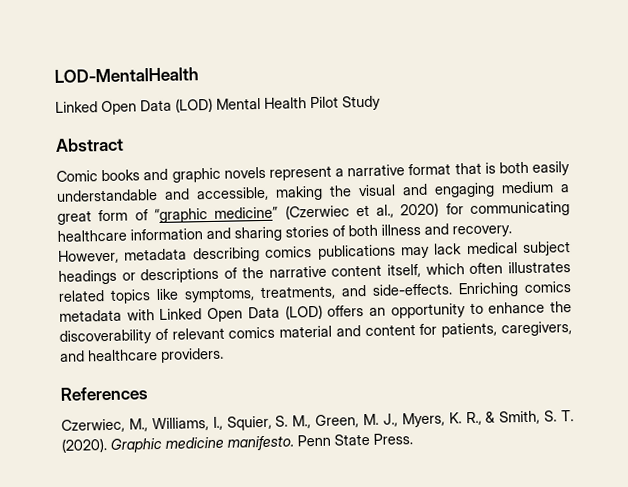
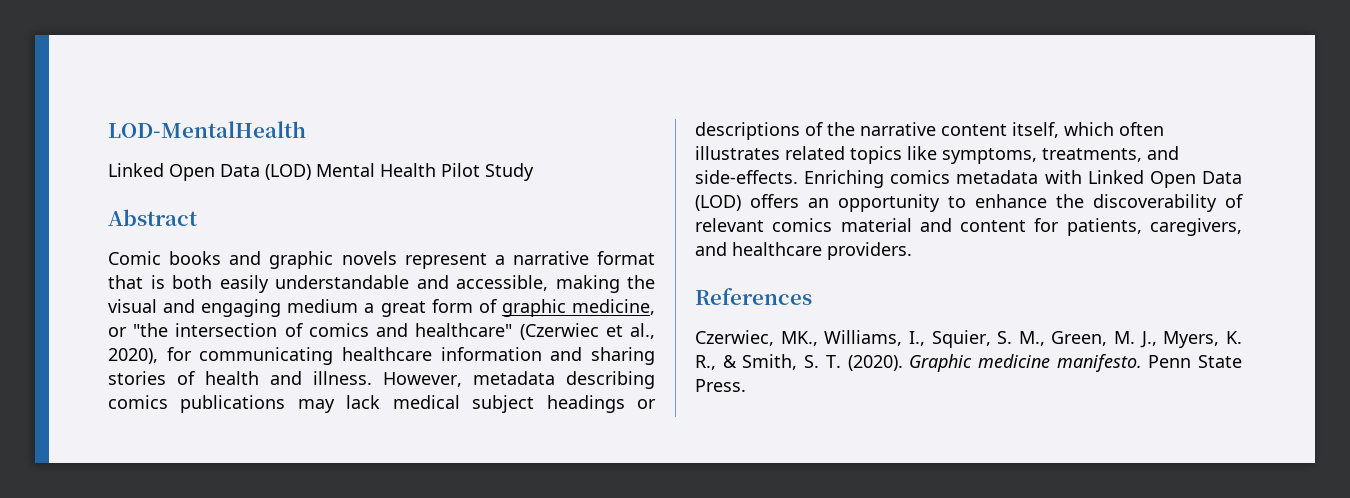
- Comic books and graphic novels represent a narrative format that is both easily understandable and accessible, making the visual and engaging medium a great form of “graphic medicine” (Czerwiec et al., 2020) for communicating healthcare information and sharing stories of both illness and recovery.
+ Comic books and graphic novels represent a narrative format that is both easily understandable and accessible, making the visual and engaging medium a great form of graphic medicine, or "the intersection of comics and healthcare" (Czerwiec et al., 2020), for communicating healthcare information and sharing stories of health and illness.
- Czerwiec, M., Williams, I., Squier, S. M., Green, M. J., Myers, K. R., & Smith, S. T. (2020).
+ Czerwiec, MK., Williams, I., Squier, S. M., Green, M. J., Myers, K. R., & Smith, S. T. (2020).

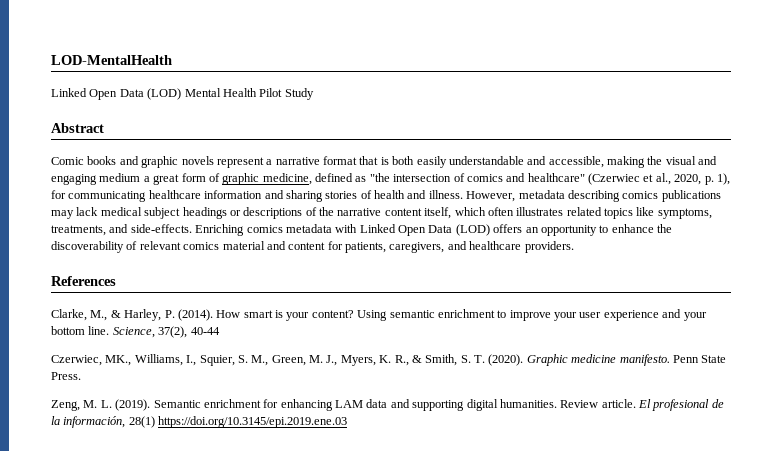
- Comic books and graphic novels represent a narrative format that is both easily understandable and accessible, making the visual and engaging medium a great form of graphic medicine, or "the intersection of comics and healthcare" (Czerwiec et al., 2020), for communicating healthcare information and sharing stories of health and illness.
+ Comic books and graphic novels represent a narrative format that is both easily understandable and accessible, making the visual and engaging medium a great form of graphic medicine, defined as "the intersection of comics and healthcare" (Czerwiec et al., 2020, p. 1), for communicating healthcare information and sharing stories of health and illness.
+ Clarke, M., & Harley, P. (2014). How smart is your content? Using semantic enrichment to improve your user experience and your bottom line. Science, 37(2), 40-44
+ Zeng, M. L. (2019). Semantic enrichment for enhancing LAM data and supporting digital humanities. Review article. El profesional de la información, 28(1) https://doi.org/10.3145/epi.2019.ene.03

